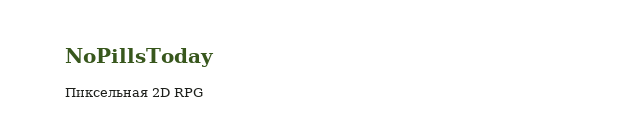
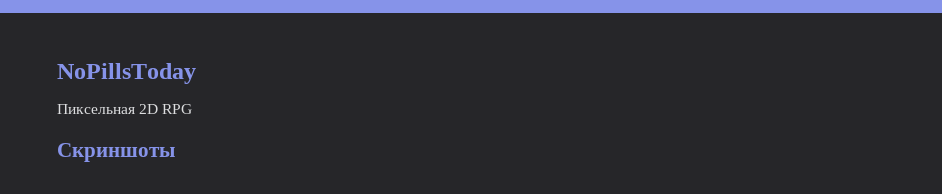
+ Скриншоты

